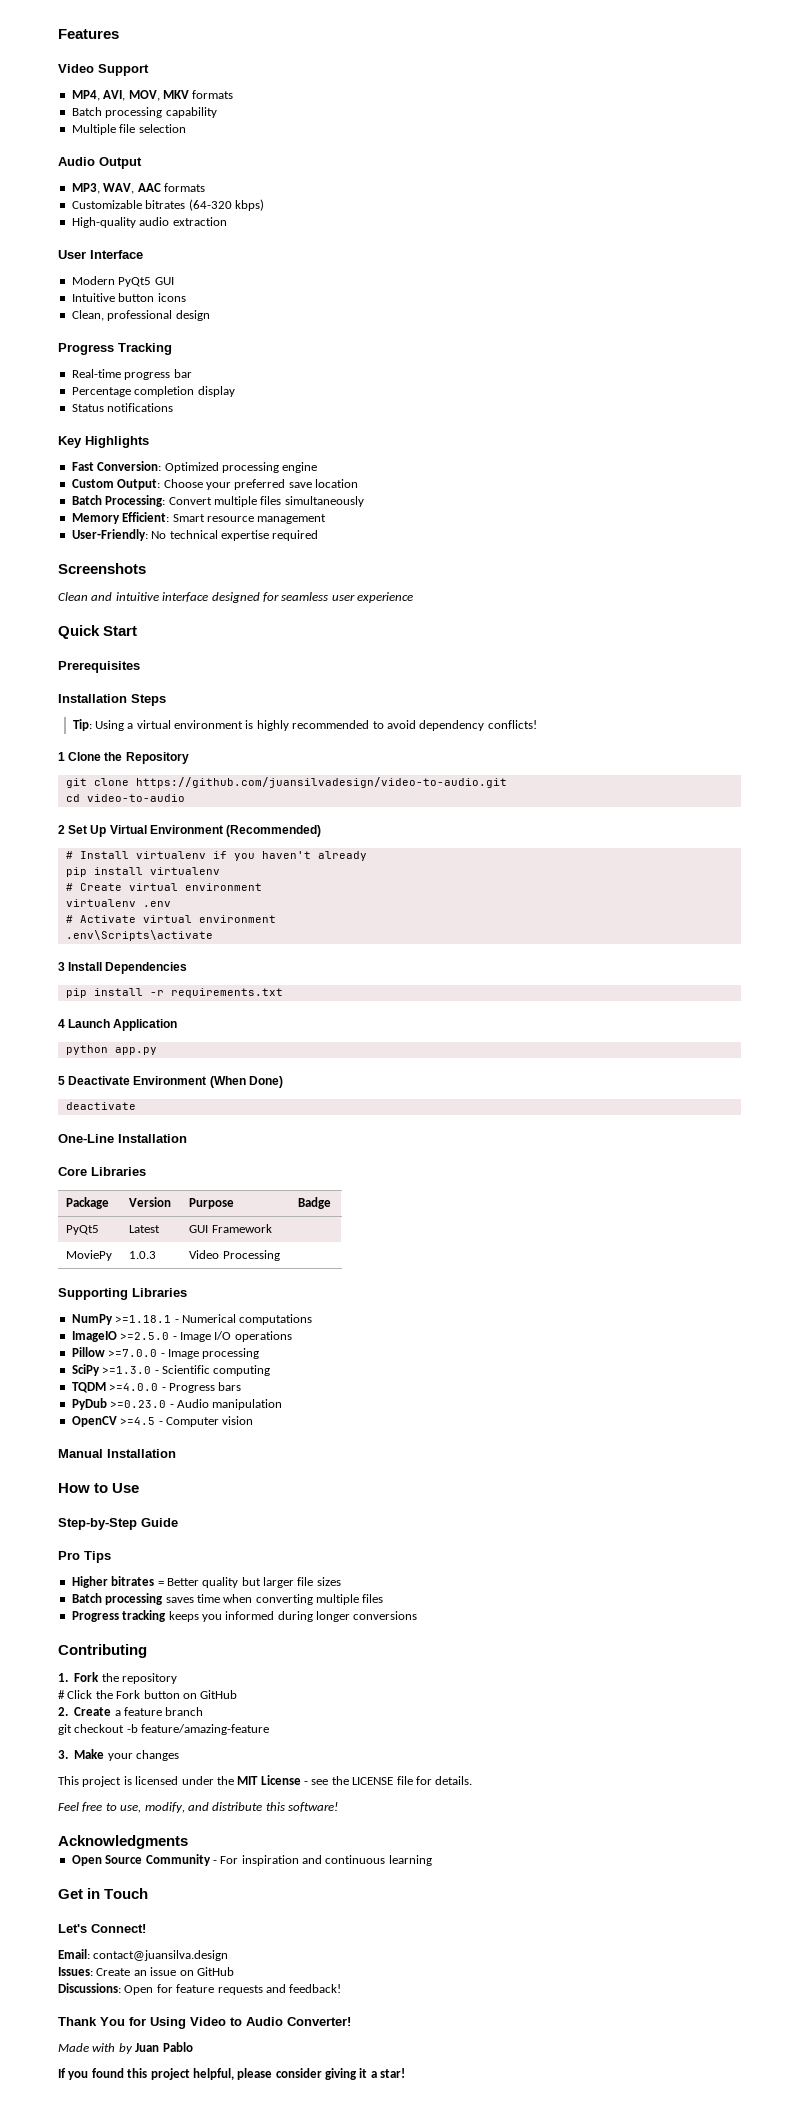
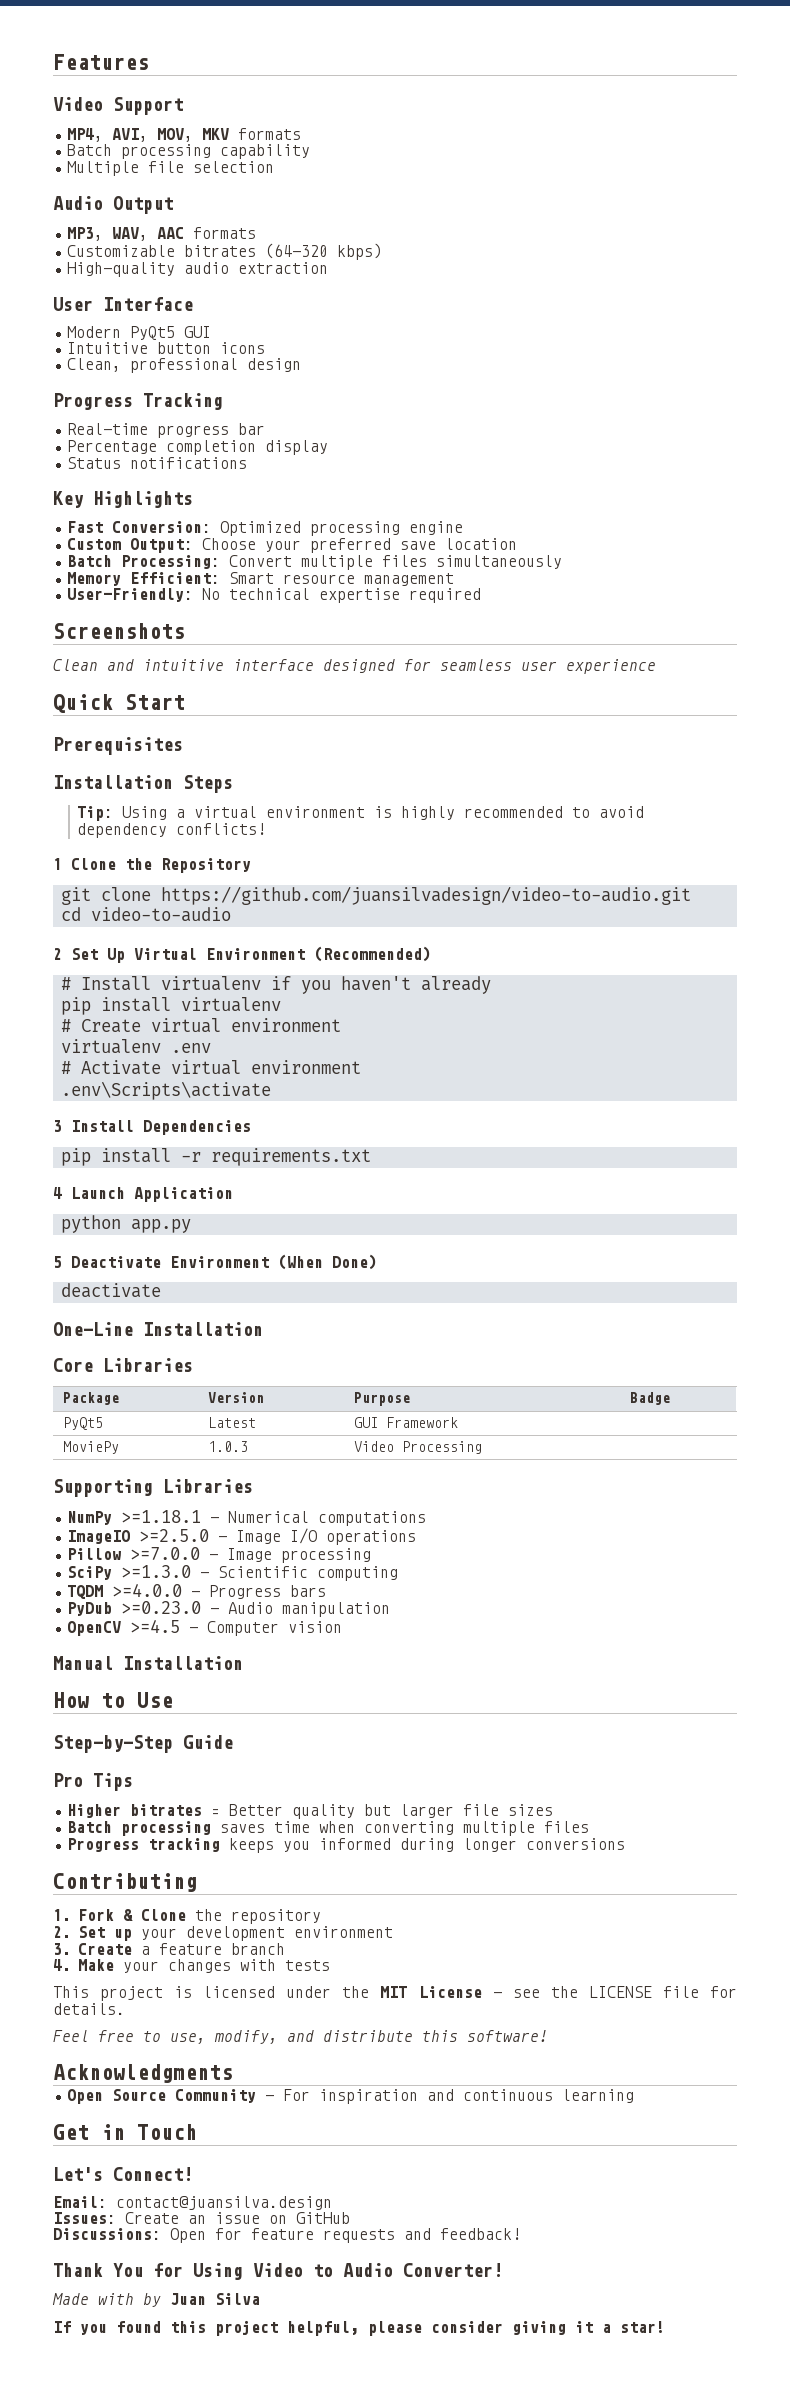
- 1. Fork the repository
+ 1. Fork & Clone the repository
- # Click the Fork button on GitHub
- 2. Create a feature branch
+ 2. Set up your development environment
+ 3. Create a feature branch
- git checkout -b feature/amazing-feature
- 3. Make your changes
+ 4. Make your changes with tests
- Made with by Juan Pablo
+ Made with by Juan Silva

